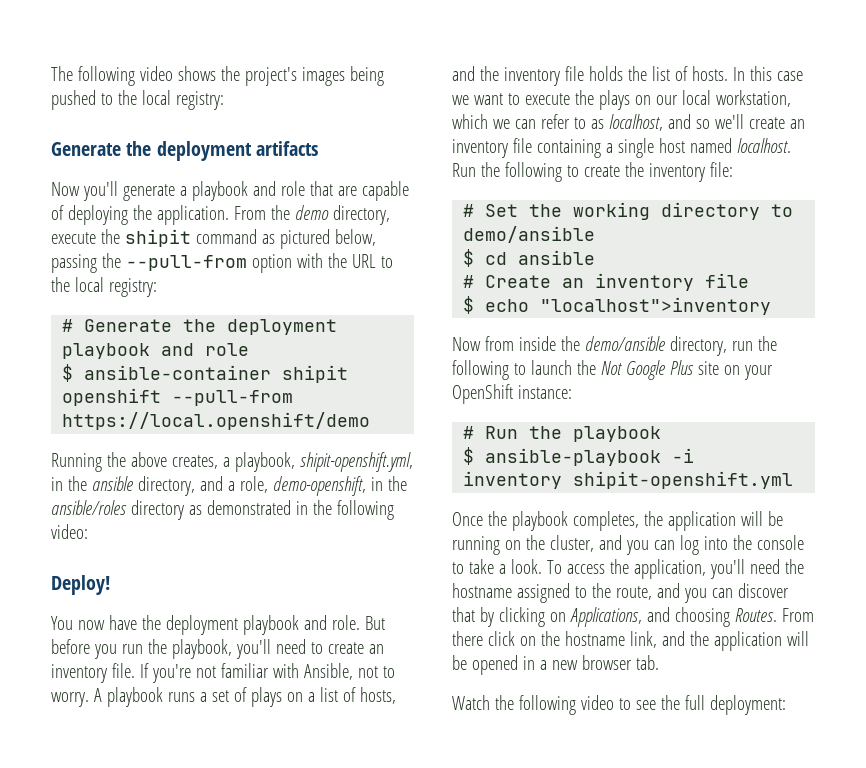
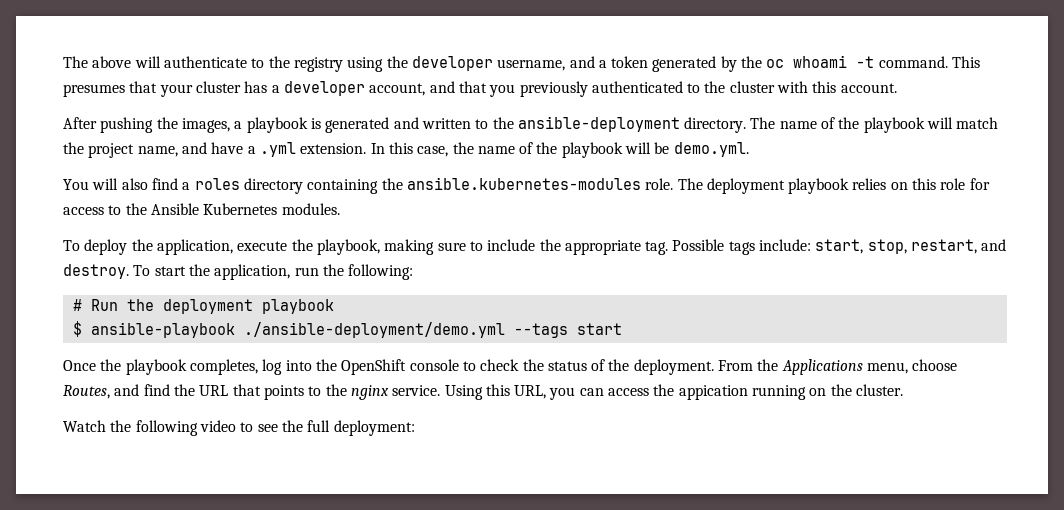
- The following video shows the project's images being pushed to the local registry:
- Generate the deployment artifacts
- Now you'll generate a playbook and role that are capable of deploying the application. From the demo directory, execute the shipit command as pictured below, passing the --pull-from option with the URL to the local registry:
- # Generate the deployment playbook and role
- $ ansible-container shipit openshift --pull-from https://local.openshift/demo
- Running the above creates, a playbook, shipit-openshift.yml, in the ansible directory, and a role, demo-openshift, in the ansible/roles directory as demonstrated in the following video:
- Deploy!
- You now have the deployment playbook and role. But before you run the playbook, you'll need to create an inventory file. If you're not familiar with Ansible, not to worry. A playbook runs a set of plays on a list of hosts, and the inventory file holds the list of hosts. In this case we want to execute the plays on our local workstation, which we can refer to as localhost, and so we'll create an inventory file containing a single host named localhost. Run the following to create the inventory file:
- # Set the working directory to demo/ansible
- $ cd ansible
- # Create an inventory file
- $ echo "localhost">inventory
- Now from inside the demo/ansible directory, run the following to launch the Not Google Plus site on your OpenShift instance:
+ The above will authenticate to the registry using the developer username, and a token generated by the oc whoami -t command. This presumes that your cluster has a developer account, and that you previously authenticated to the cluster with this account.
+ After pushing the images, a playbook is generated and written to the ansible-deployment directory. The name of the playbook will match the project name, and have a .yml extension. In this case, the name of the playbook will be demo.yml.
+ You will also find a roles directory containing the ansible.kubernetes-modules role. The deployment playbook relies on this role for access to the Ansible Kubernetes modules.
+ To deploy the application, execute the playbook, making sure to include the appropriate tag. Possible tags include: start, stop, restart, and destroy. To start the application, run the following:
- # Run the playbook
+ # Run the deployment playbook
- $ ansible-playbook -i inventory shipit-openshift.yml
+ $ ansible-playbook ./ansible-deployment/demo.yml --tags start
- Once the playbook completes, the application will be running on the cluster, and you can log into the console to take a look. To access the application, you'll need the hostname assigned to the route, and you can discover that by clicking on Applications, and choosing Routes. From there click on the hostname link, and the application will be opened in a new browser tab.
+ Once the playbook completes, log into the OpenShift console to check the status of the deployment. From the Applications menu, choose Routes, and find the URL that points to the nginx service. Using this URL, you can access the appication running on the cluster.

